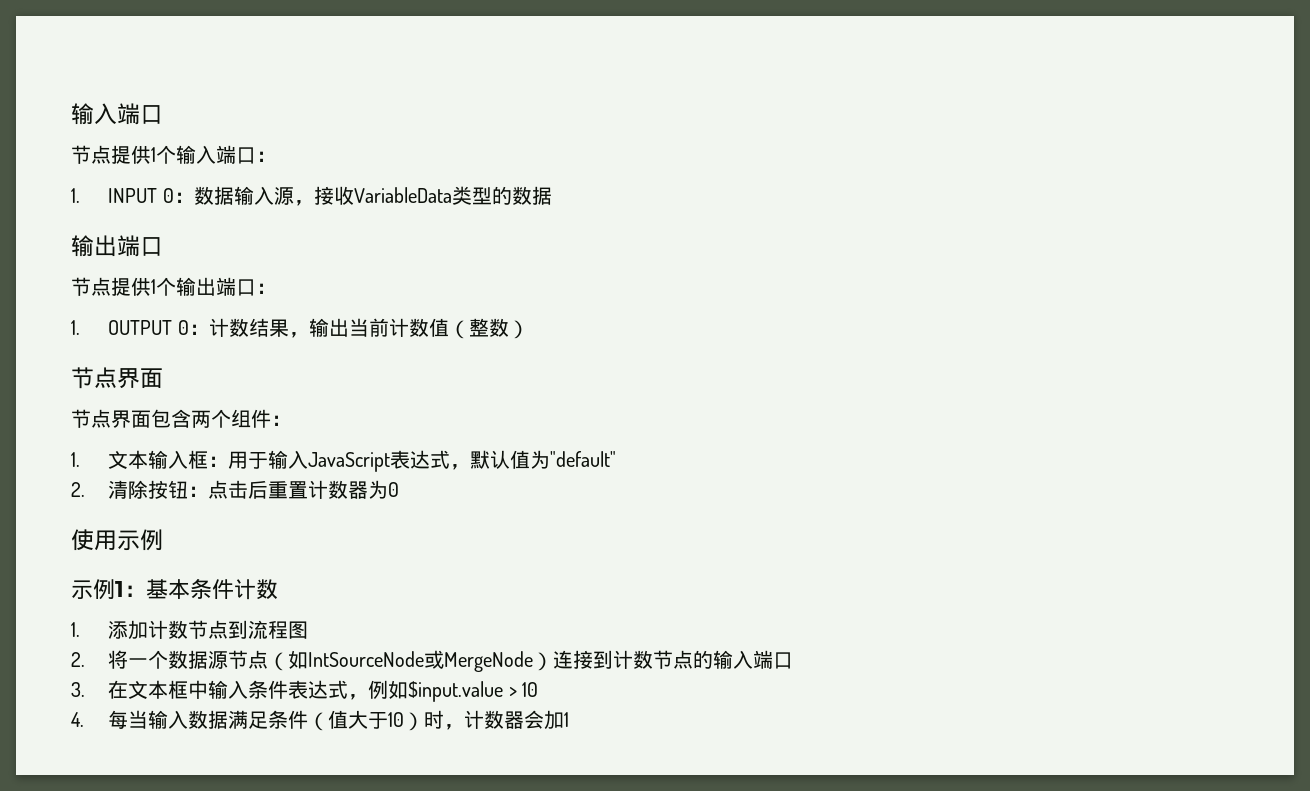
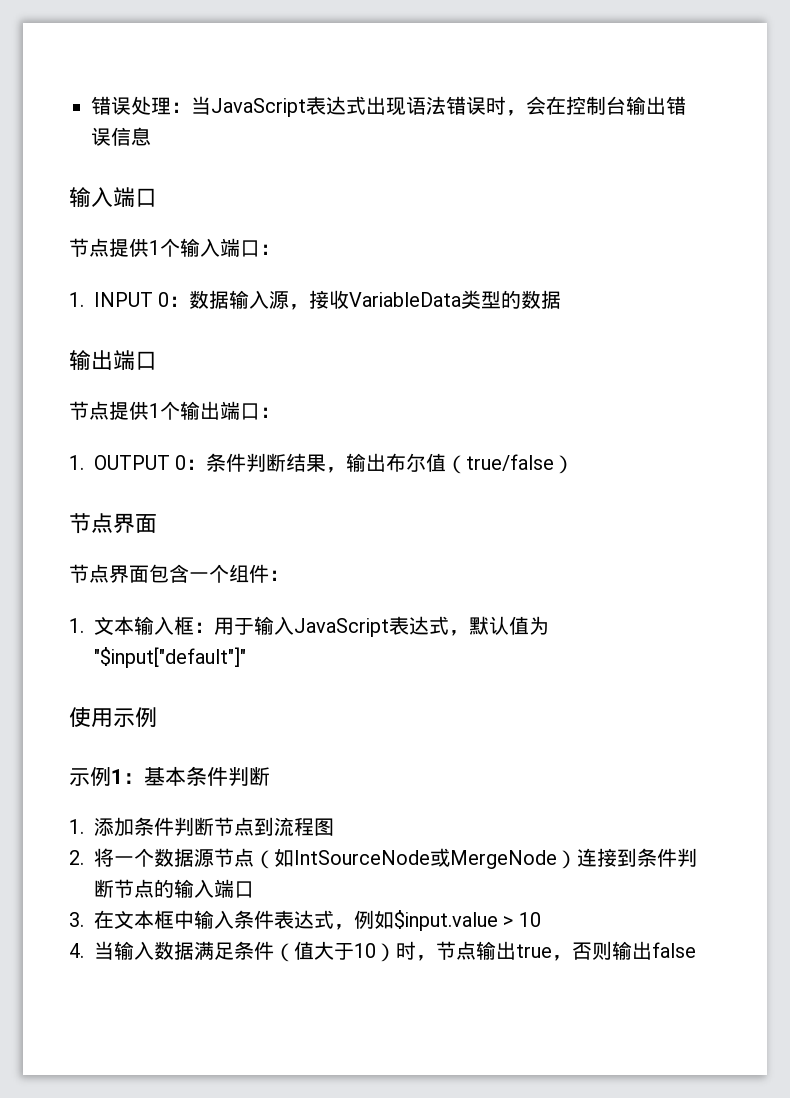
+ 错误处理：当JavaScript表达式出现语法错误时，会在控制台输出错误信息
- 1. OUTPUT 0：计数结果，输出当前计数值（整数）
+ 1. OUTPUT 0：条件判断结果，输出布尔值（true/false）
- 节点界面包含两个组件：
+ 节点界面包含一个组件：
- 1.文本输入框：用于输入JavaScript表达式，默认值为"default"
- 2.清除按钮：点击后重置计数器为0
+ 1.文本输入框：用于输入JavaScript表达式，默认值为"$input["default"]"
- 示例1：基本条件计数
+ 示例1：基本条件判断
- 1.添加计数节点到流程图
+ 1.添加条件判断节点到流程图
- 2.将一个数据源节点（如IntSourceNode或MergeNode）连接到计数节点的输入端口
+ 2.将一个数据源节点（如IntSourceNode或MergeNode）连接到条件判断节点的输入端口
- 4.每当输入数据满足条件（值大于10）时，计数器会加1
+ 4.当输入数据满足条件（值大于10）时，节点输出true，否则输出false

